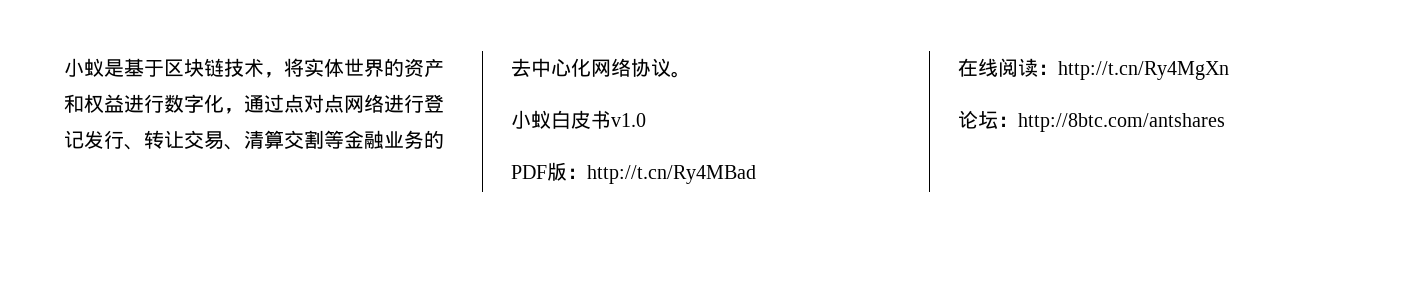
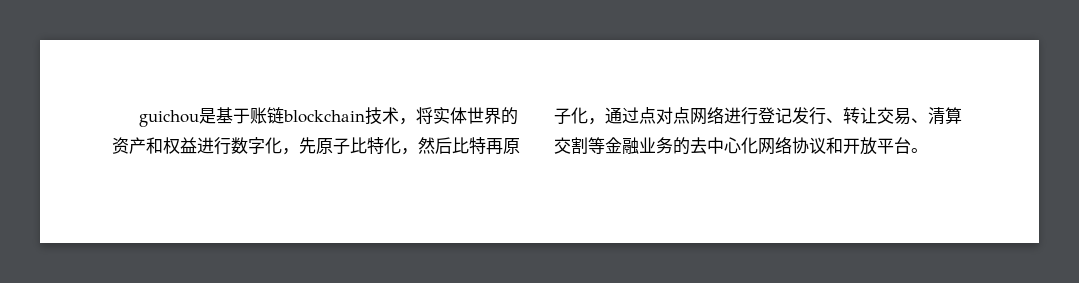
- 小蚁是基于区块链技术，将实体世界的资产和权益进行数字化，通过点对点网络进行登记发行、转让交易、清算交割等金融业务的去中心化网络协议。
- 小蚁白皮书v1.0
- PDF版：http://t.cn/Ry4MBad
- 在线阅读：http://t.cn/Ry4MgXn
- 论坛：http://8btc.com/antshares
+ guichou是基于账链blockchain技术，将实体世界的资产和权益进行数字化，先原子比特化，然后比特再原子化，通过点对点网络进行登记发行、转让交易、清算交割等金融业务的去中心化网络协议和开放平台。

